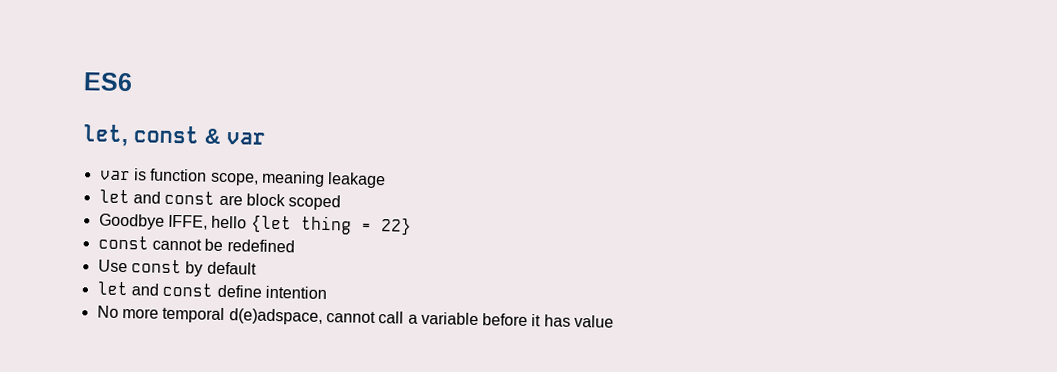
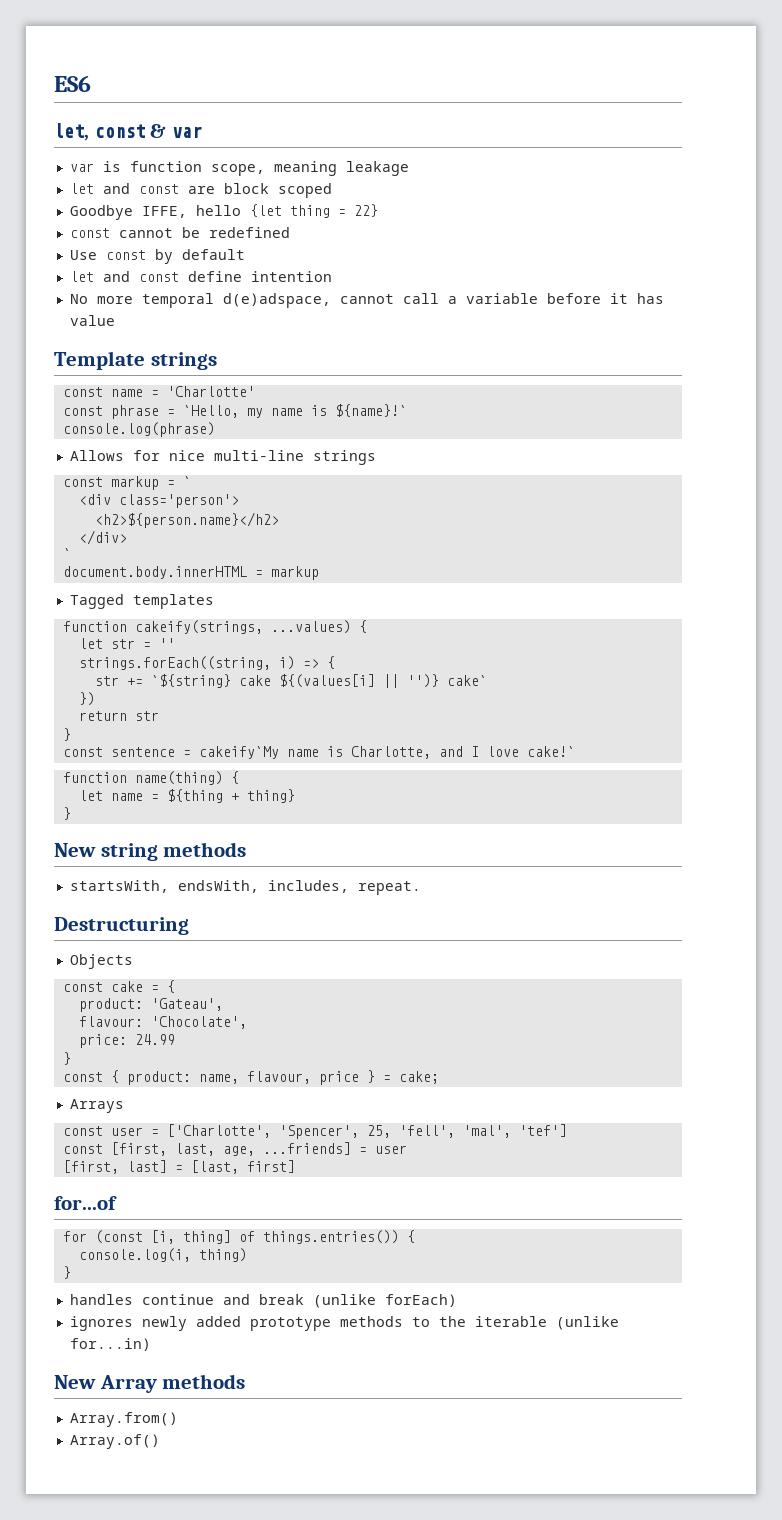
+ Template strings
+ const name = 'Charlotte'
+ const phrase = `Hello, my name is ${name}!`
+ console.log(phrase)
+ Allows for nice multi-line strings
+ const markup = `
+ <div class='person'>
+ <h2>${person.name}</h2>
+ </div>
+ `
+ document.body.innerHTML = markup
+ Tagged templates
+ function cakeify(strings, ...values) {
+ let str = ''
+ strings.forEach((string, i) => {
+ str += `${string} cake ${(values[i] || '')} cake`
+ })
+ return str
+ }
+ const sentence = cakeify`My name is Charlotte, and I love cake!`
+ function name(thing) {
+ let name = ${thing + thing}
+ }
+ New string methods
+ startsWith, endsWith, includes, repeat.
+ Destructuring
+ Objects
+ const cake = {
+ product: 'Gateau',
+ flavour: 'Chocolate',
+ price: 24.99
+ }
+ const { product: name, flavour, price } = cake;
+ Arrays
+ const user = ['Charlotte', 'Spencer', 25, 'fell', 'mal', 'tef']
+ const [first, last, age, ...friends] = user
+ [first, last] = [last, first]
+ for...of
+ for (const [i, thing] of things.entries()) {
+ console.log(i, thing)
+ }
+ handles continue and break (unlike forEach)
+ ignores newly added prototype methods to the iterable (unlike for...in)
+ New Array methods
+ Array.from()
+ Array.of()

